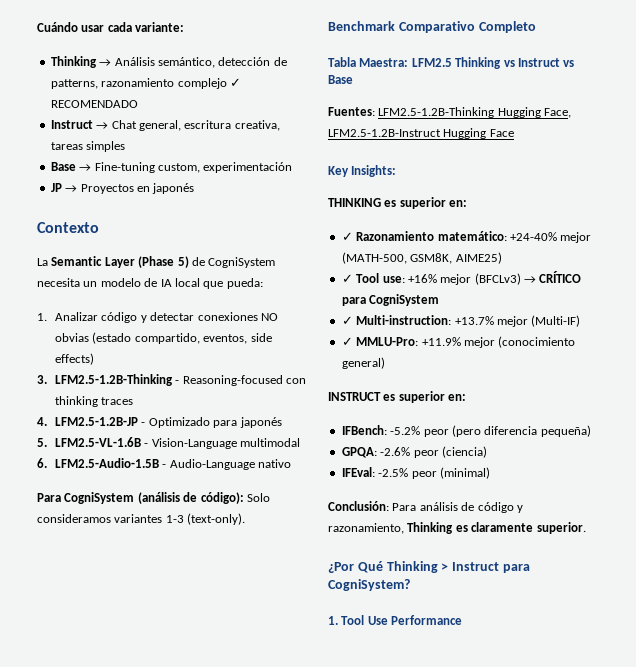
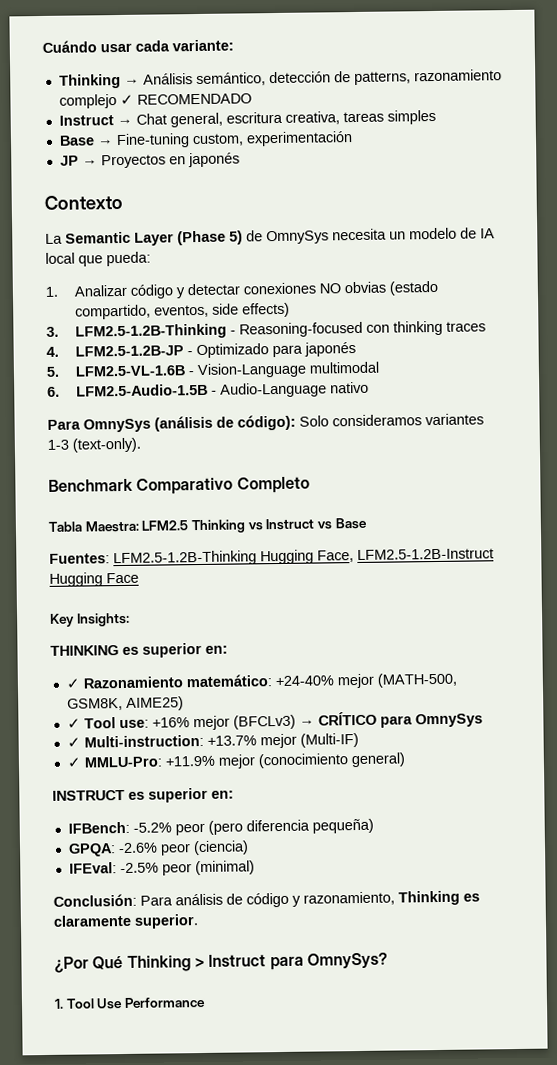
- La Semantic Layer (Phase 5) de CogniSystem necesita un modelo de IA local que pueda:
+ La Semantic Layer (Phase 5) de OmnySys necesita un modelo de IA local que pueda:
- Para CogniSystem (análisis de código): Solo consideramos variantes 1-3 (text-only).
+ Para OmnySys (análisis de código): Solo consideramos variantes 1-3 (text-only).
- ✓ Tool use: +16% mejor (BFCLv3) → CRÍTICO para CogniSystem
+ ✓ Tool use: +16% mejor (BFCLv3) → CRÍTICO para OmnySys
- ¿Por Qué Thinking > Instruct para CogniSystem?
+ ¿Por Qué Thinking > Instruct para OmnySys?

